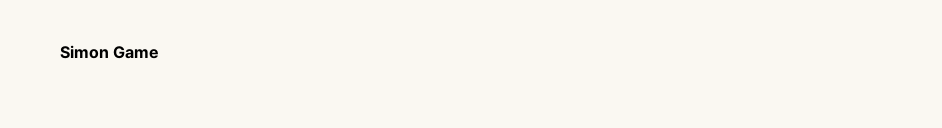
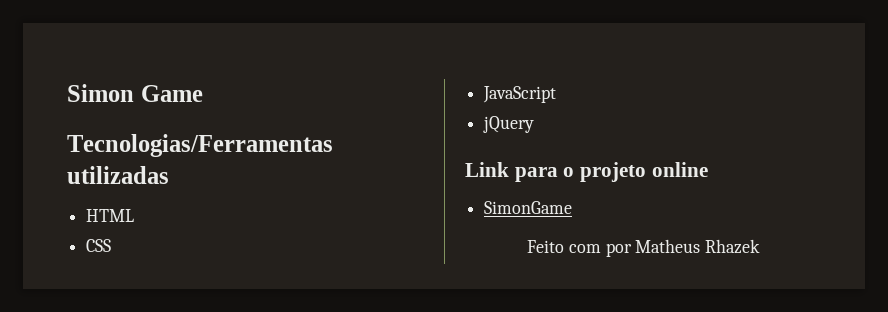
+ Tecnologias/Ferramentas utilizadas
+ HTML
+ CSS
+ JavaScript
+ jQuery
+ Link para o projeto online
+ SimonGame
+ Feito com por Matheus Rhazek

